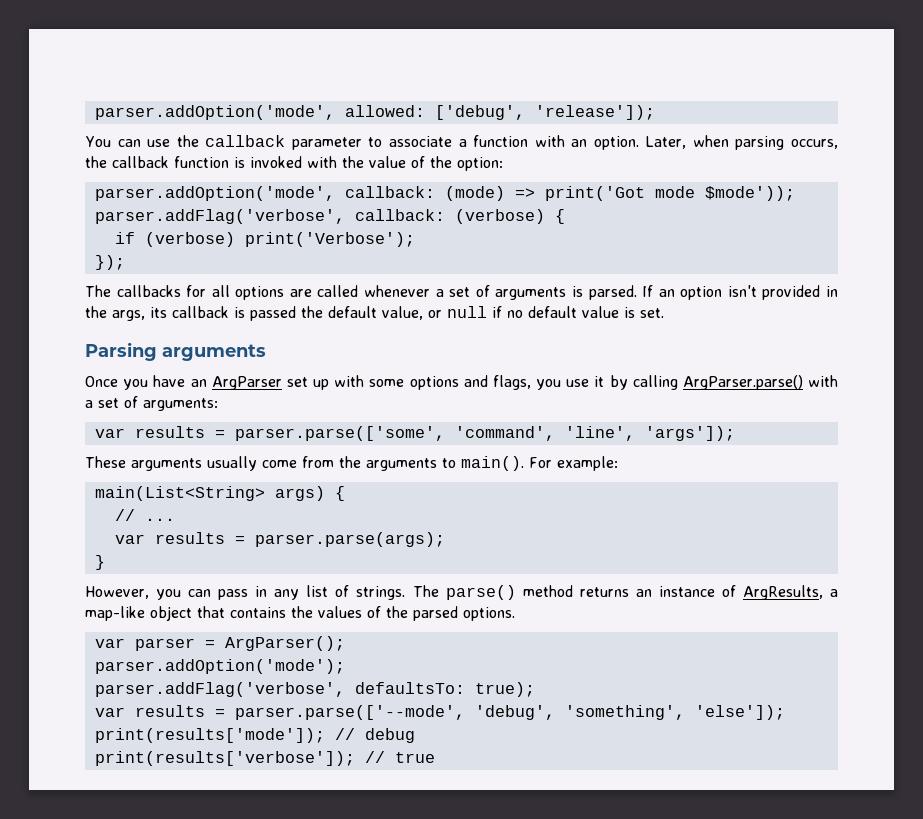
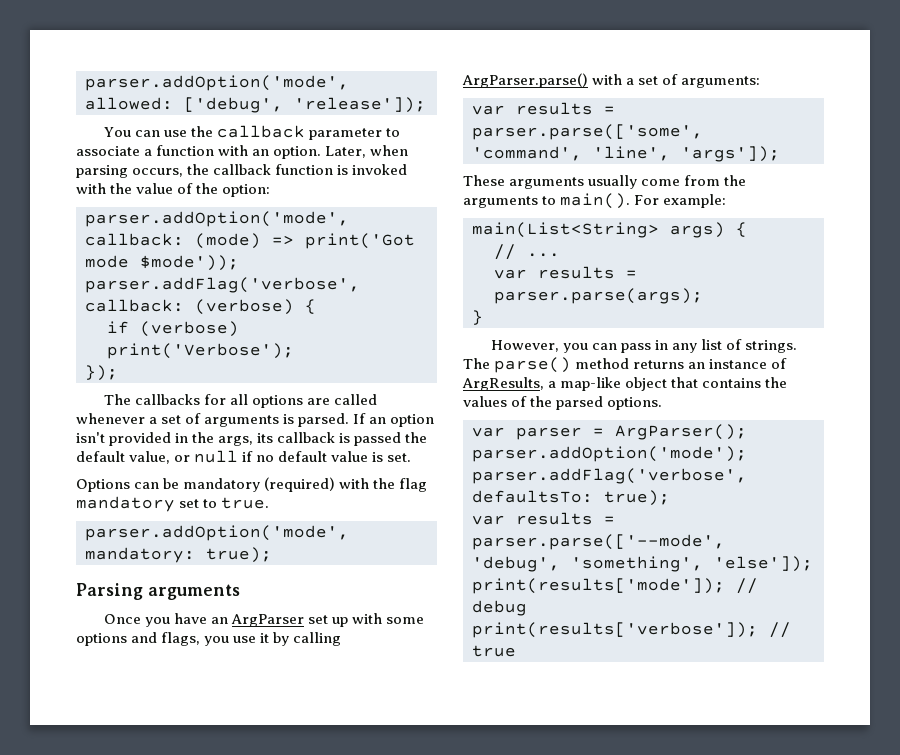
+ Options can be mandatory (required) with the flag mandatory set to true.
+ parser.addOption('mode', mandatory: true);

